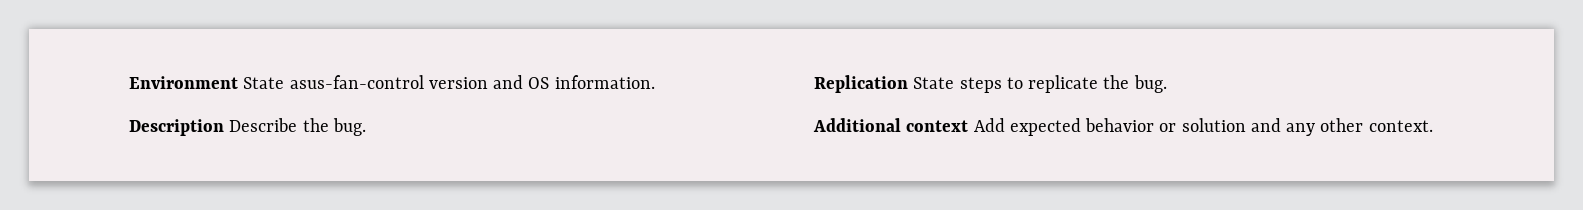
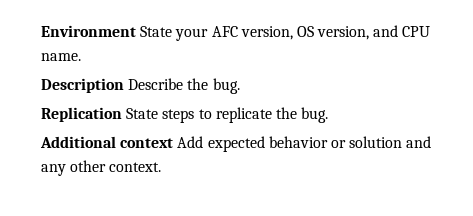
- Environment State asus-fan-control version and OS information.
+ Environment State your AFC version, OS version, and CPU name.

